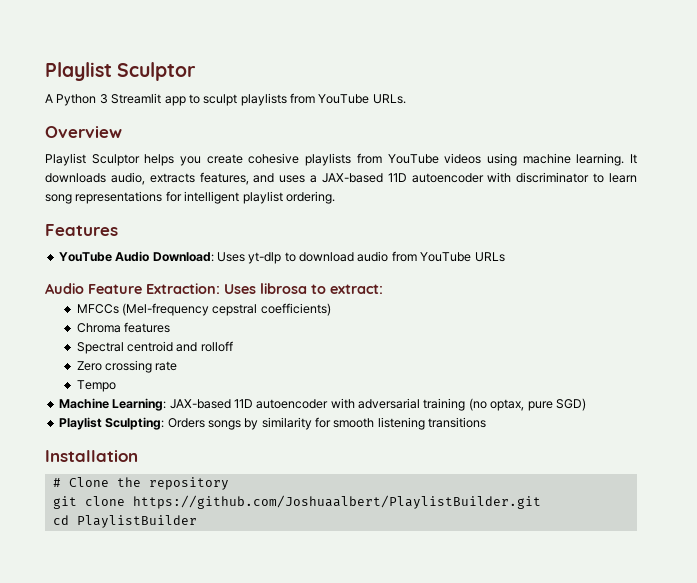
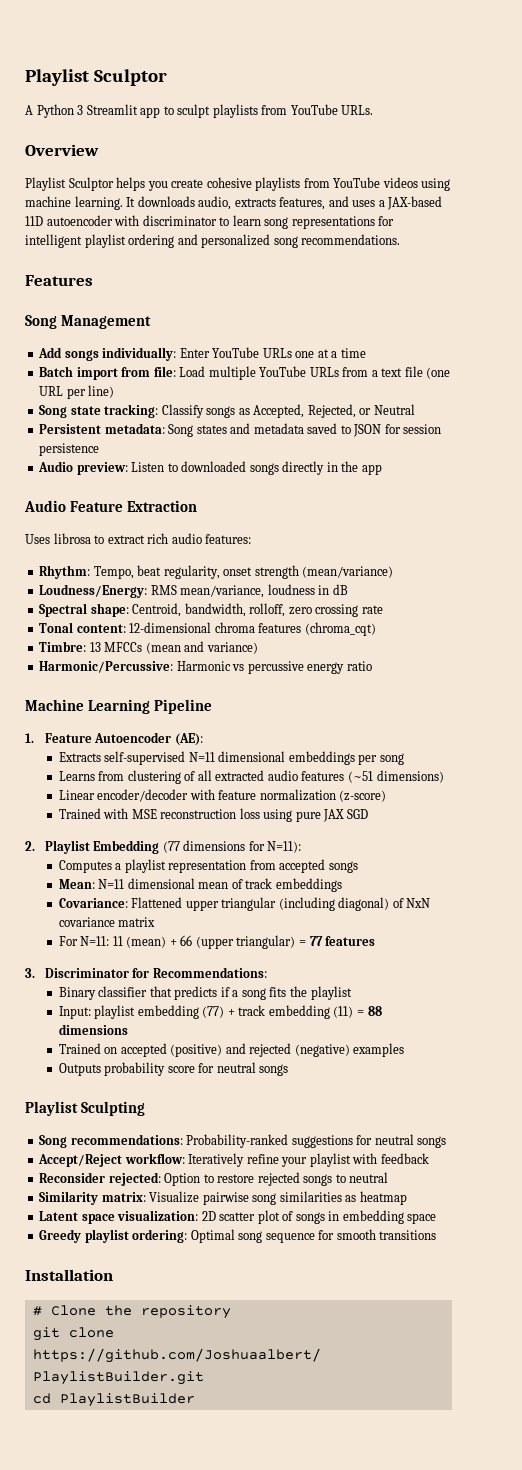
- It downloads audio, extracts features, and uses a JAX-based 11D autoencoder with discriminator to learn song representations for intelligent playlist ordering.
+ It downloads audio, extracts features, and uses a JAX-based 11D autoencoder with discriminator to learn song representations for intelligent playlist ordering and personalized song recommendations.
  Features
- YouTube Audio Download: Uses yt-dlp to download audio from YouTube URLs
+ Song Management
+ Add songs individually: Enter YouTube URLs one at a time
+ Batch import from file: Load multiple YouTube URLs from a text file (one URL per line)
+ Song state tracking: Classify songs as Accepted, Rejected, or Neutral
+ Persistent metadata: Song states and metadata saved to JSON for session persistence
+ Audio preview: Listen to downloaded songs directly in the app
- Audio Feature Extraction: Uses librosa to extract:
- MFCCs (Mel-frequency cepstral coefficients)
- Chroma features
- Spectral centroid and rolloff
- Zero crossing rate
- Tempo
- Machine Learning: JAX-based 11D autoencoder with adversarial training (no optax, pure SGD)
- Playlist Sculpting: Orders songs by similarity for smooth listening transitions
+ Audio Feature Extraction
+ Uses librosa to extract rich audio features:
+ Rhythm: Tempo, beat regularity, onset strength (mean/variance)
+ Loudness/Energy: RMS mean/variance, loudness in dB
+ Spectral shape: Centroid, bandwidth, rolloff, zero crossing rate
+ Tonal content: 12-dimensional chroma features (chroma_cqt)
+ Timbre: 13 MFCCs (mean and variance)
+ Harmonic/Percussive: Harmonic vs percussive energy ratio
+ Machine Learning Pipeline
+ 1. Feature Autoencoder (AE):
+ Extracts self-supervised N=11 dimensional embeddings per song
+ Learns from clustering of all extracted audio features (~51 dimensions)
+ Linear encoder/decoder with feature normalization (z-score)
+ Trained with MSE reconstruction loss using pure JAX SGD
+ 2. Playlist Embedding (77 dimensions for N=11):
+ Computes a playlist representation from accepted songs
+ Mean: N=11 dimensional mean of track embeddings
+ Covariance: Flattened upper triangular (including diagonal) of NxN covariance matrix
+ For N=11: 11 (mean) + 66 (upper triangular) = 77 features
+ 3. Discriminator for Recommendations:
+ Binary classifier that predicts if a song fits the playlist
+ Input: playlist embedding (77) + track embedding (11) = 88 dimensions
+ Trained on accepted (positive) and rejected (negative) examples
+ Outputs probability score for neutral songs
+ Playlist Sculpting
+ Song recommendations: Probability-ranked suggestions for neutral songs
+ Accept/Reject workflow: Iteratively refine your playlist with feedback
+ Reconsider rejected: Option to restore rejected songs to neutral
+ Similarity matrix: Visualize pairwise song similarities as heatmap
+ Latent space visualization: 2D scatter plot of songs in embedding space
+ Greedy playlist ordering: Optimal song sequence for smooth transitions

